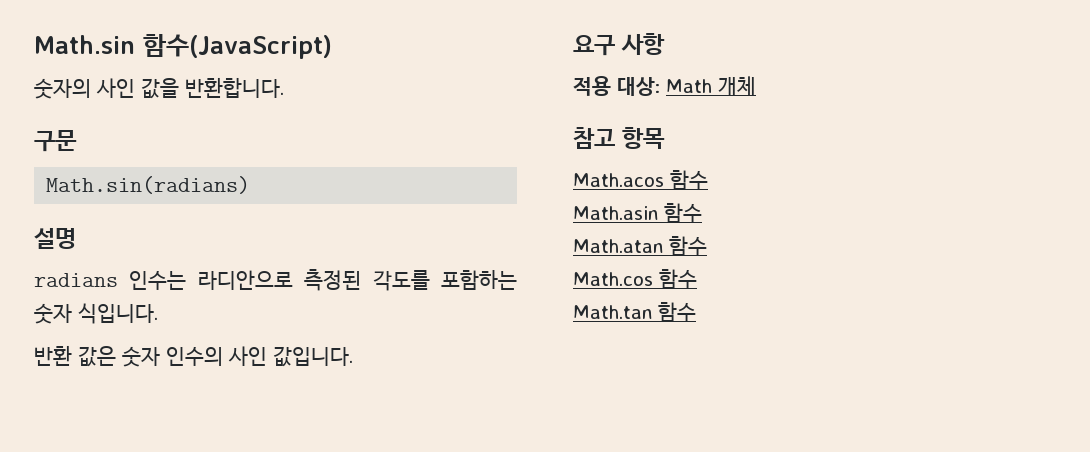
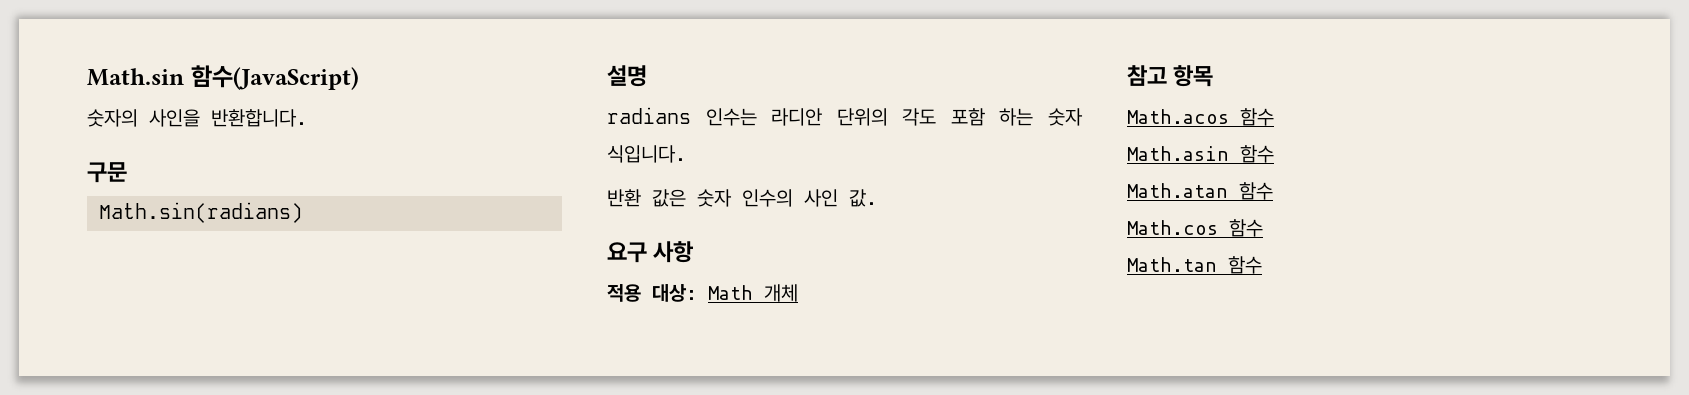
- 숫자의 사인 값을 반환합니다.
+ 숫자의 사인을 반환합니다.
- radians 인수는 라디안으로 측정된 각도를 포함하는 숫자 식입니다.
+ radians 인수는 라디안 단위의 각도 포함 하는 숫자 식입니다.
- 반환 값은 숫자 인수의 사인 값입니다.
+ 반환 값은 숫자 인수의 사인 값.

